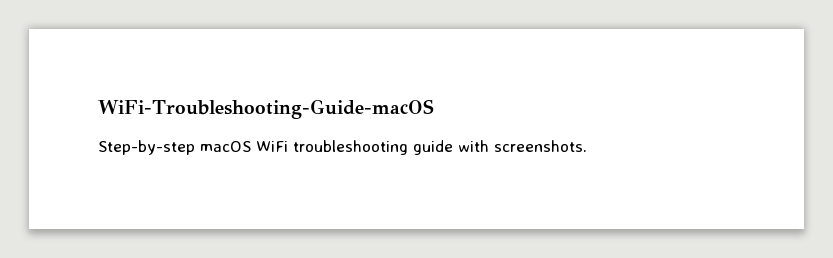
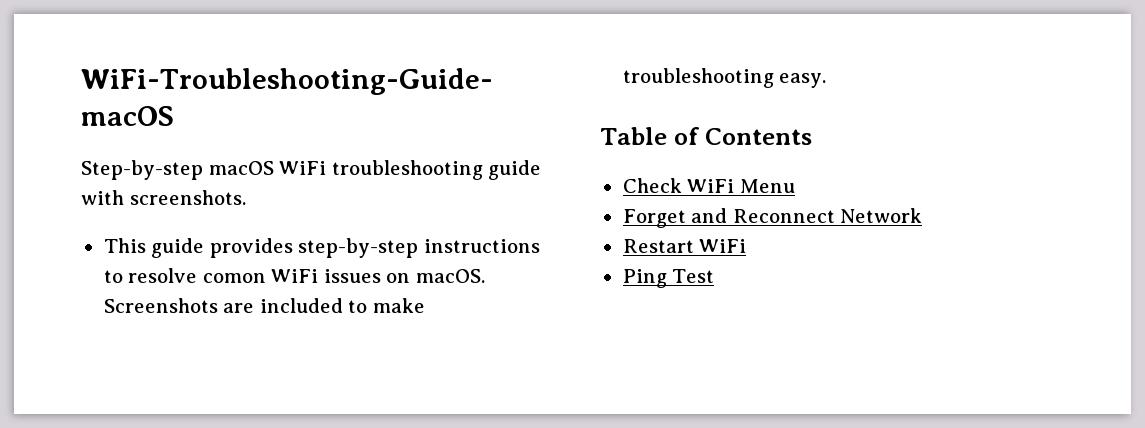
+ This guide provides step-by-step instructions to resolve comon WiFi issues on macOS. Screenshots are included to make troubleshooting easy.
+ Table of Contents
+ Check WiFi Menu
+ Forget and Reconnect Network
+ Restart WiFi
+ Ping Test

